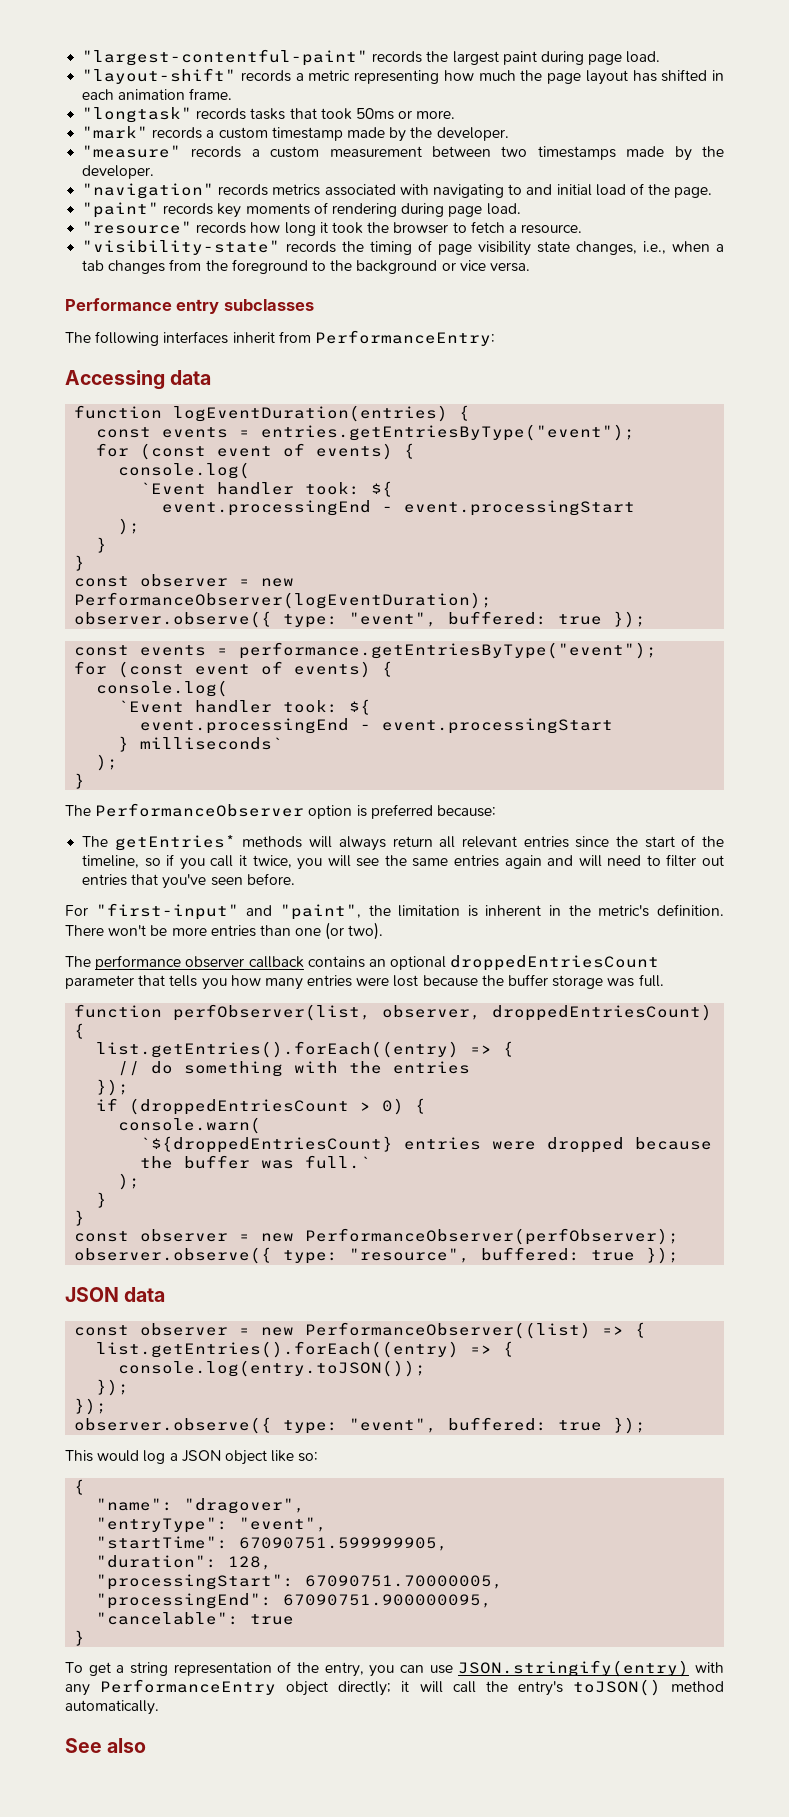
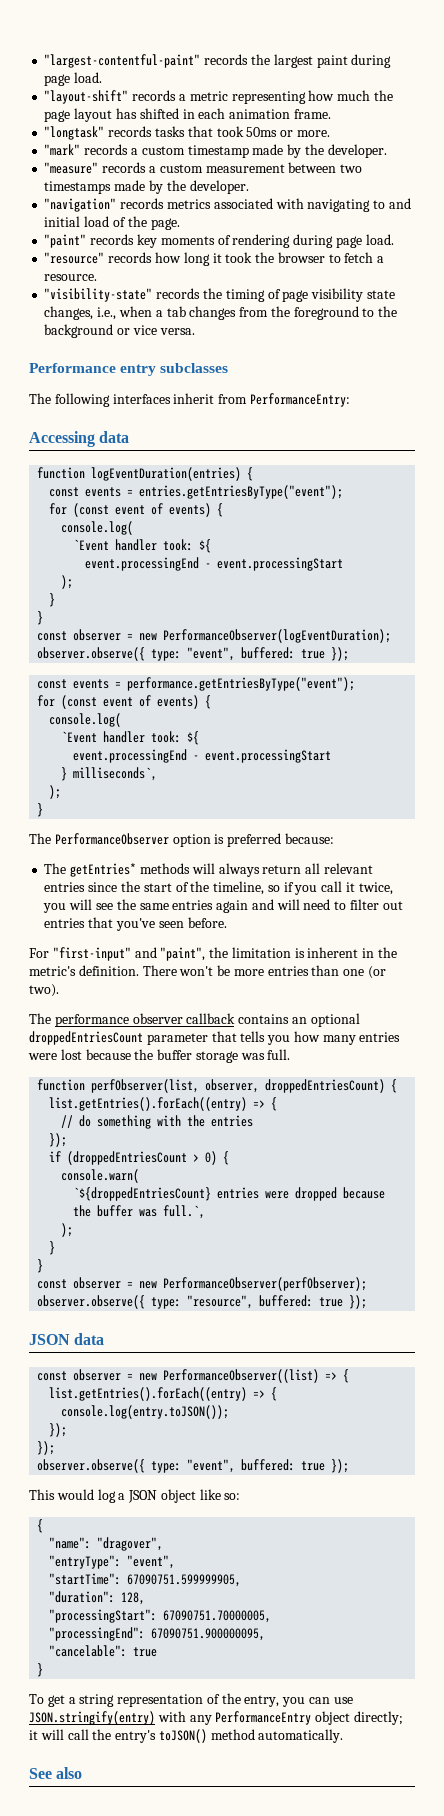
- } milliseconds`
+ } milliseconds`,
- `${droppedEntriesCount} entries were dropped because the buffer was full.`
+ `${droppedEntriesCount} entries were dropped because the buffer was full.`,

